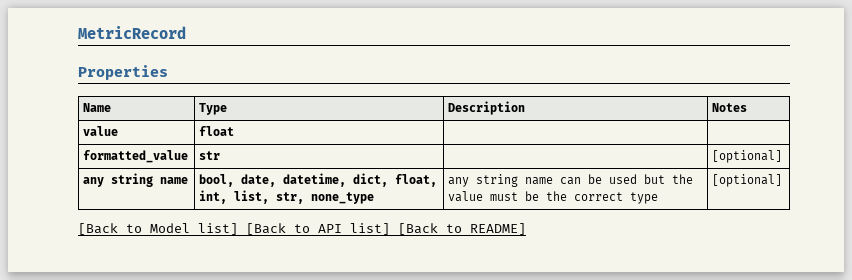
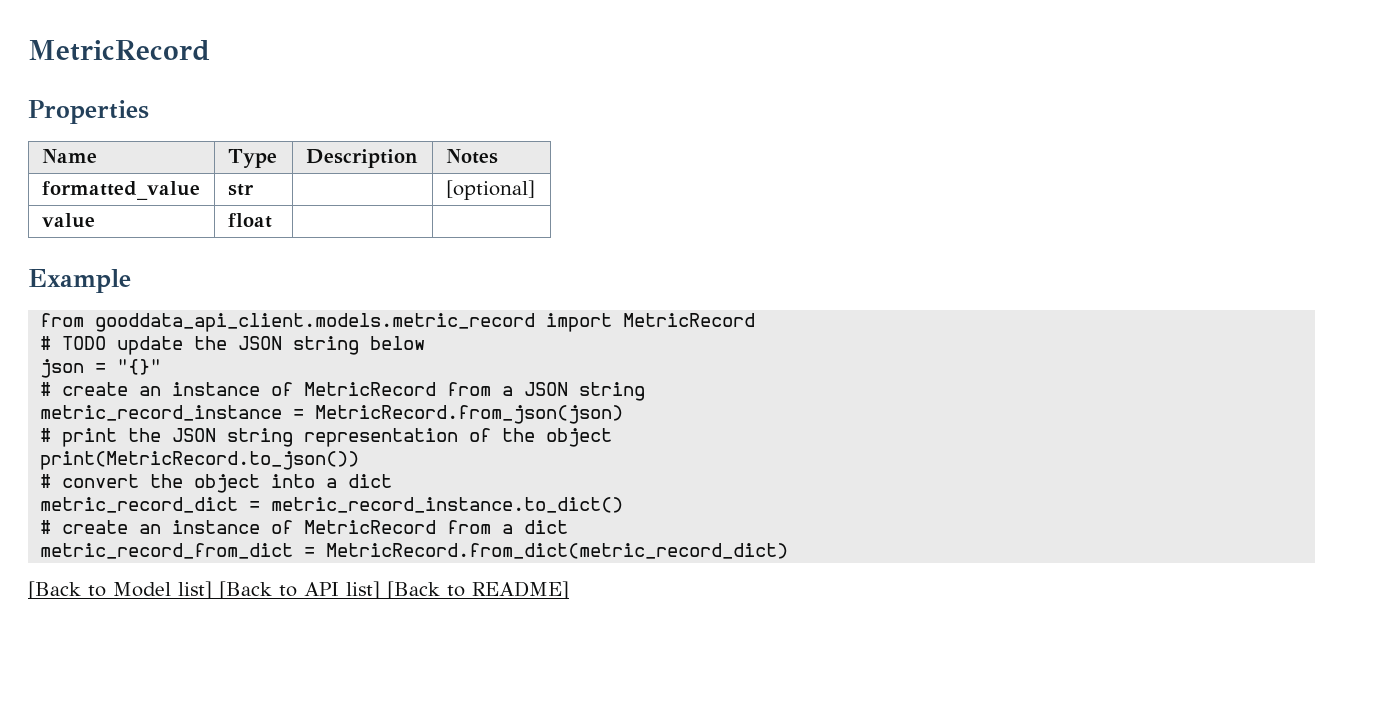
- value | float | |
- any string name | bool, date, datetime, dict, float, int, list, str, none_type | any string name can be used but the value must be the correct type | [optional]
+ value | float | |
+ Example
+ from gooddata_api_client.models.metric_record import MetricRecord
+ # TODO update the JSON string below
+ json = "{}"
+ # create an instance of MetricRecord from a JSON string
+ metric_record_instance = MetricRecord.from_json(json)
+ # print the JSON string representation of the object
+ print(MetricRecord.to_json())
+ # convert the object into a dict
+ metric_record_dict = metric_record_instance.to_dict()
+ # create an instance of MetricRecord from a dict
+ metric_record_from_dict = MetricRecord.from_dict(metric_record_dict)

